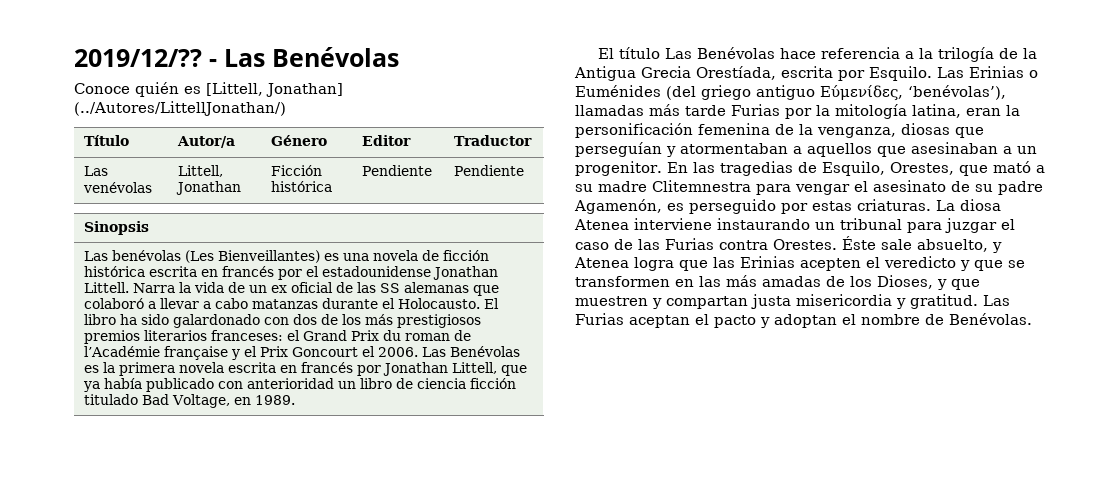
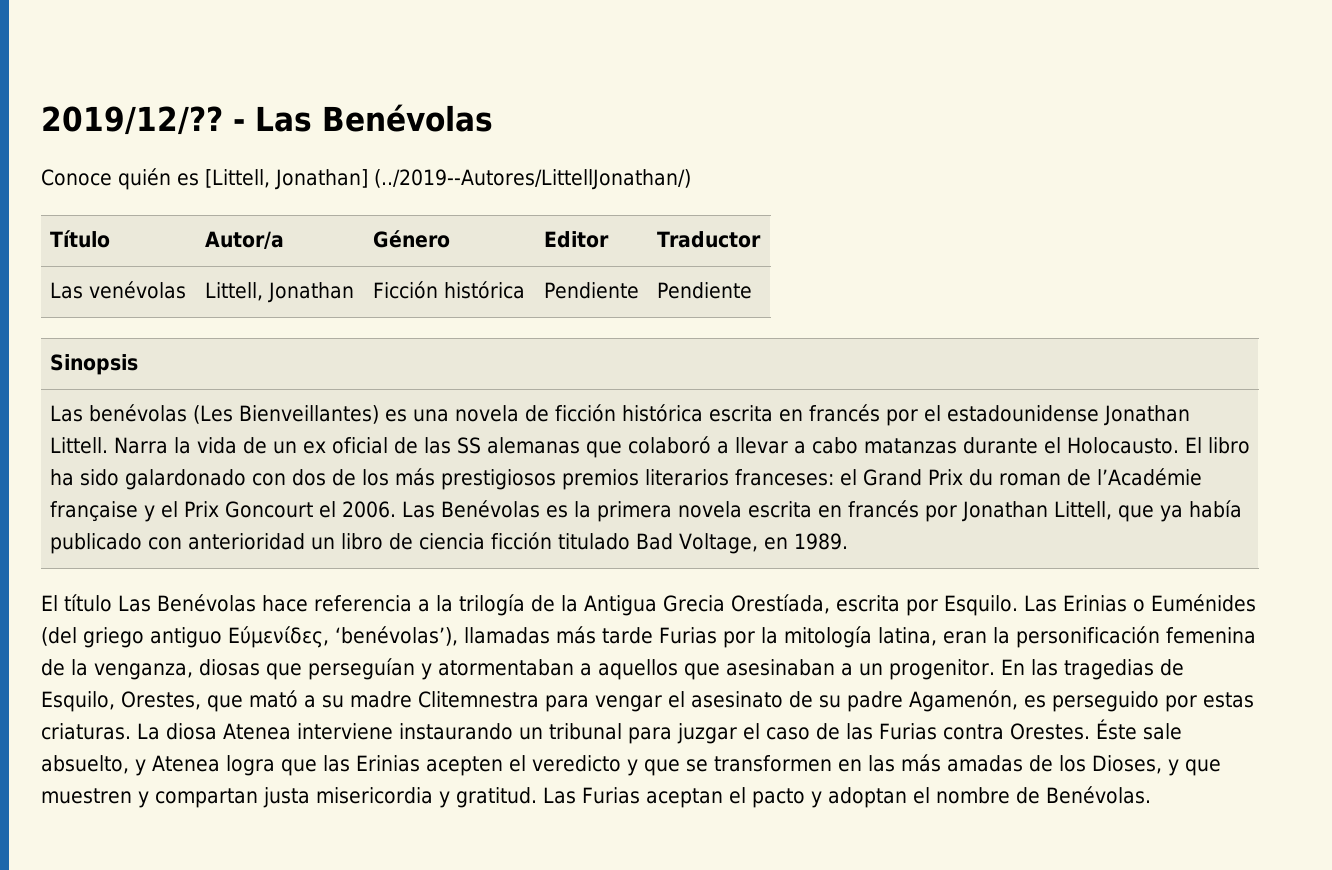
- Conoce quién es [Littell, Jonathan] (../Autores/LittellJonathan/)
+ Conoce quién es [Littell, Jonathan] (../2019--Autores/LittellJonathan/)

